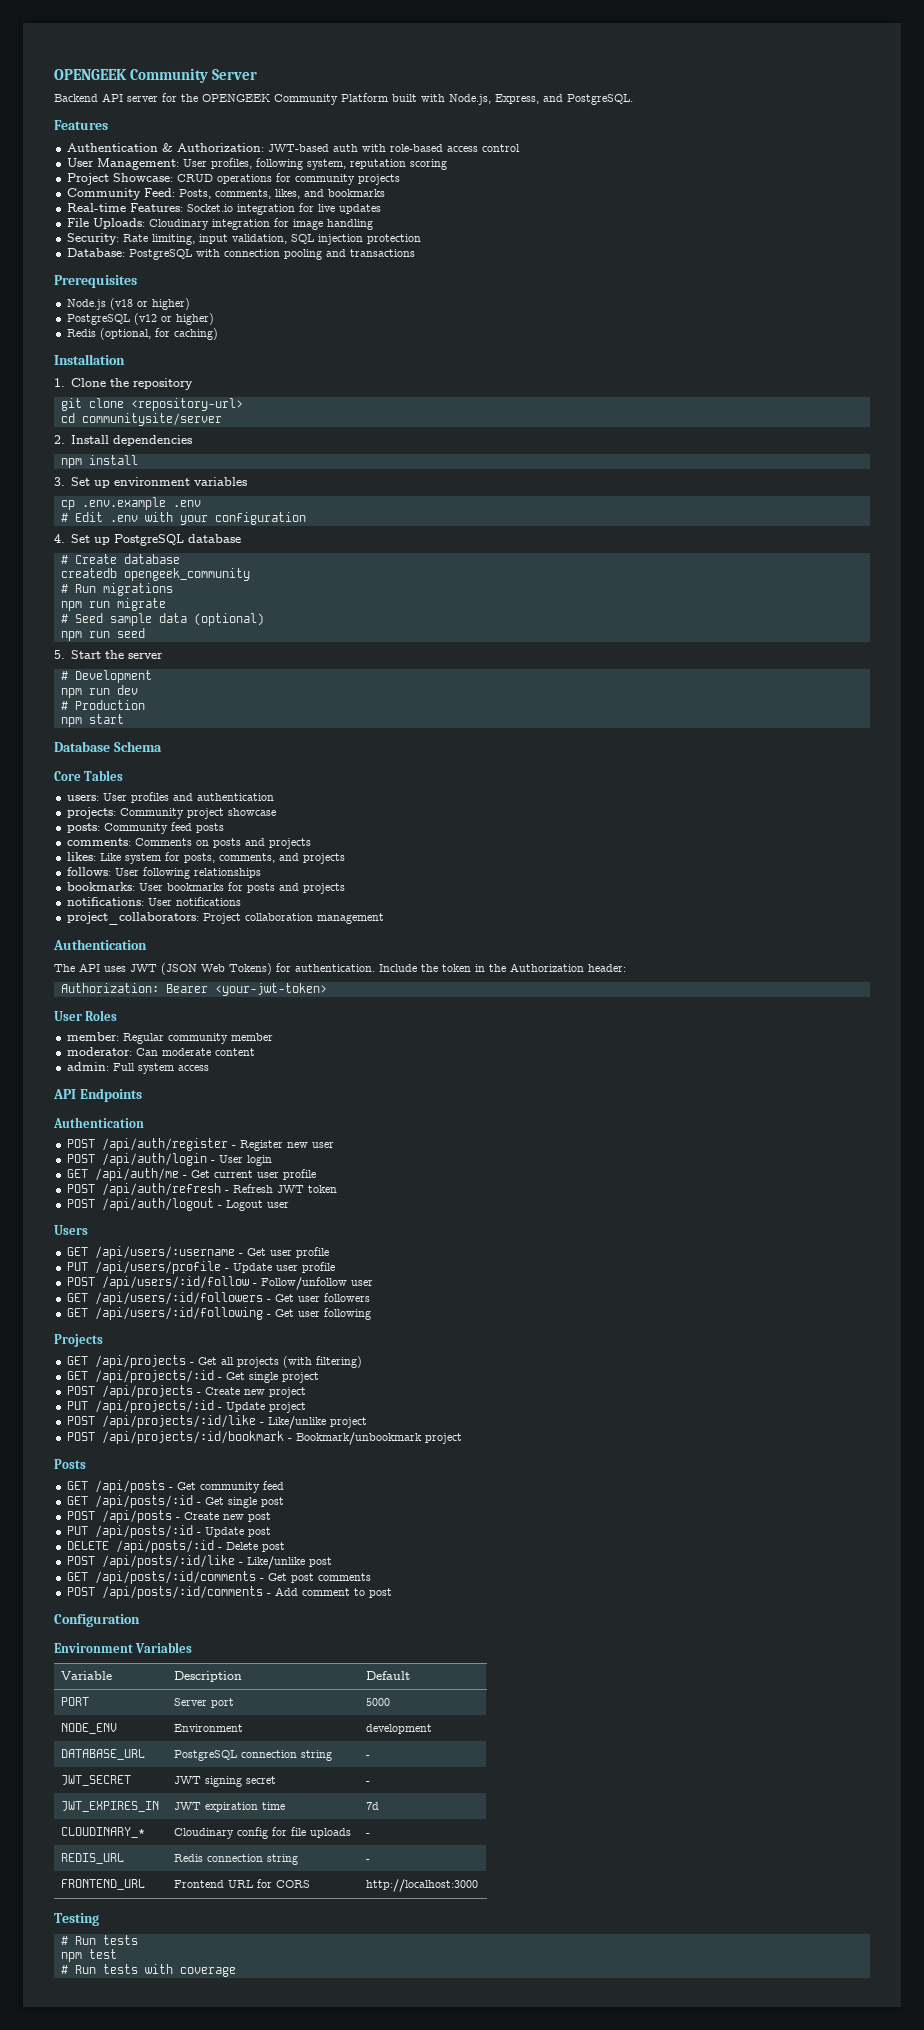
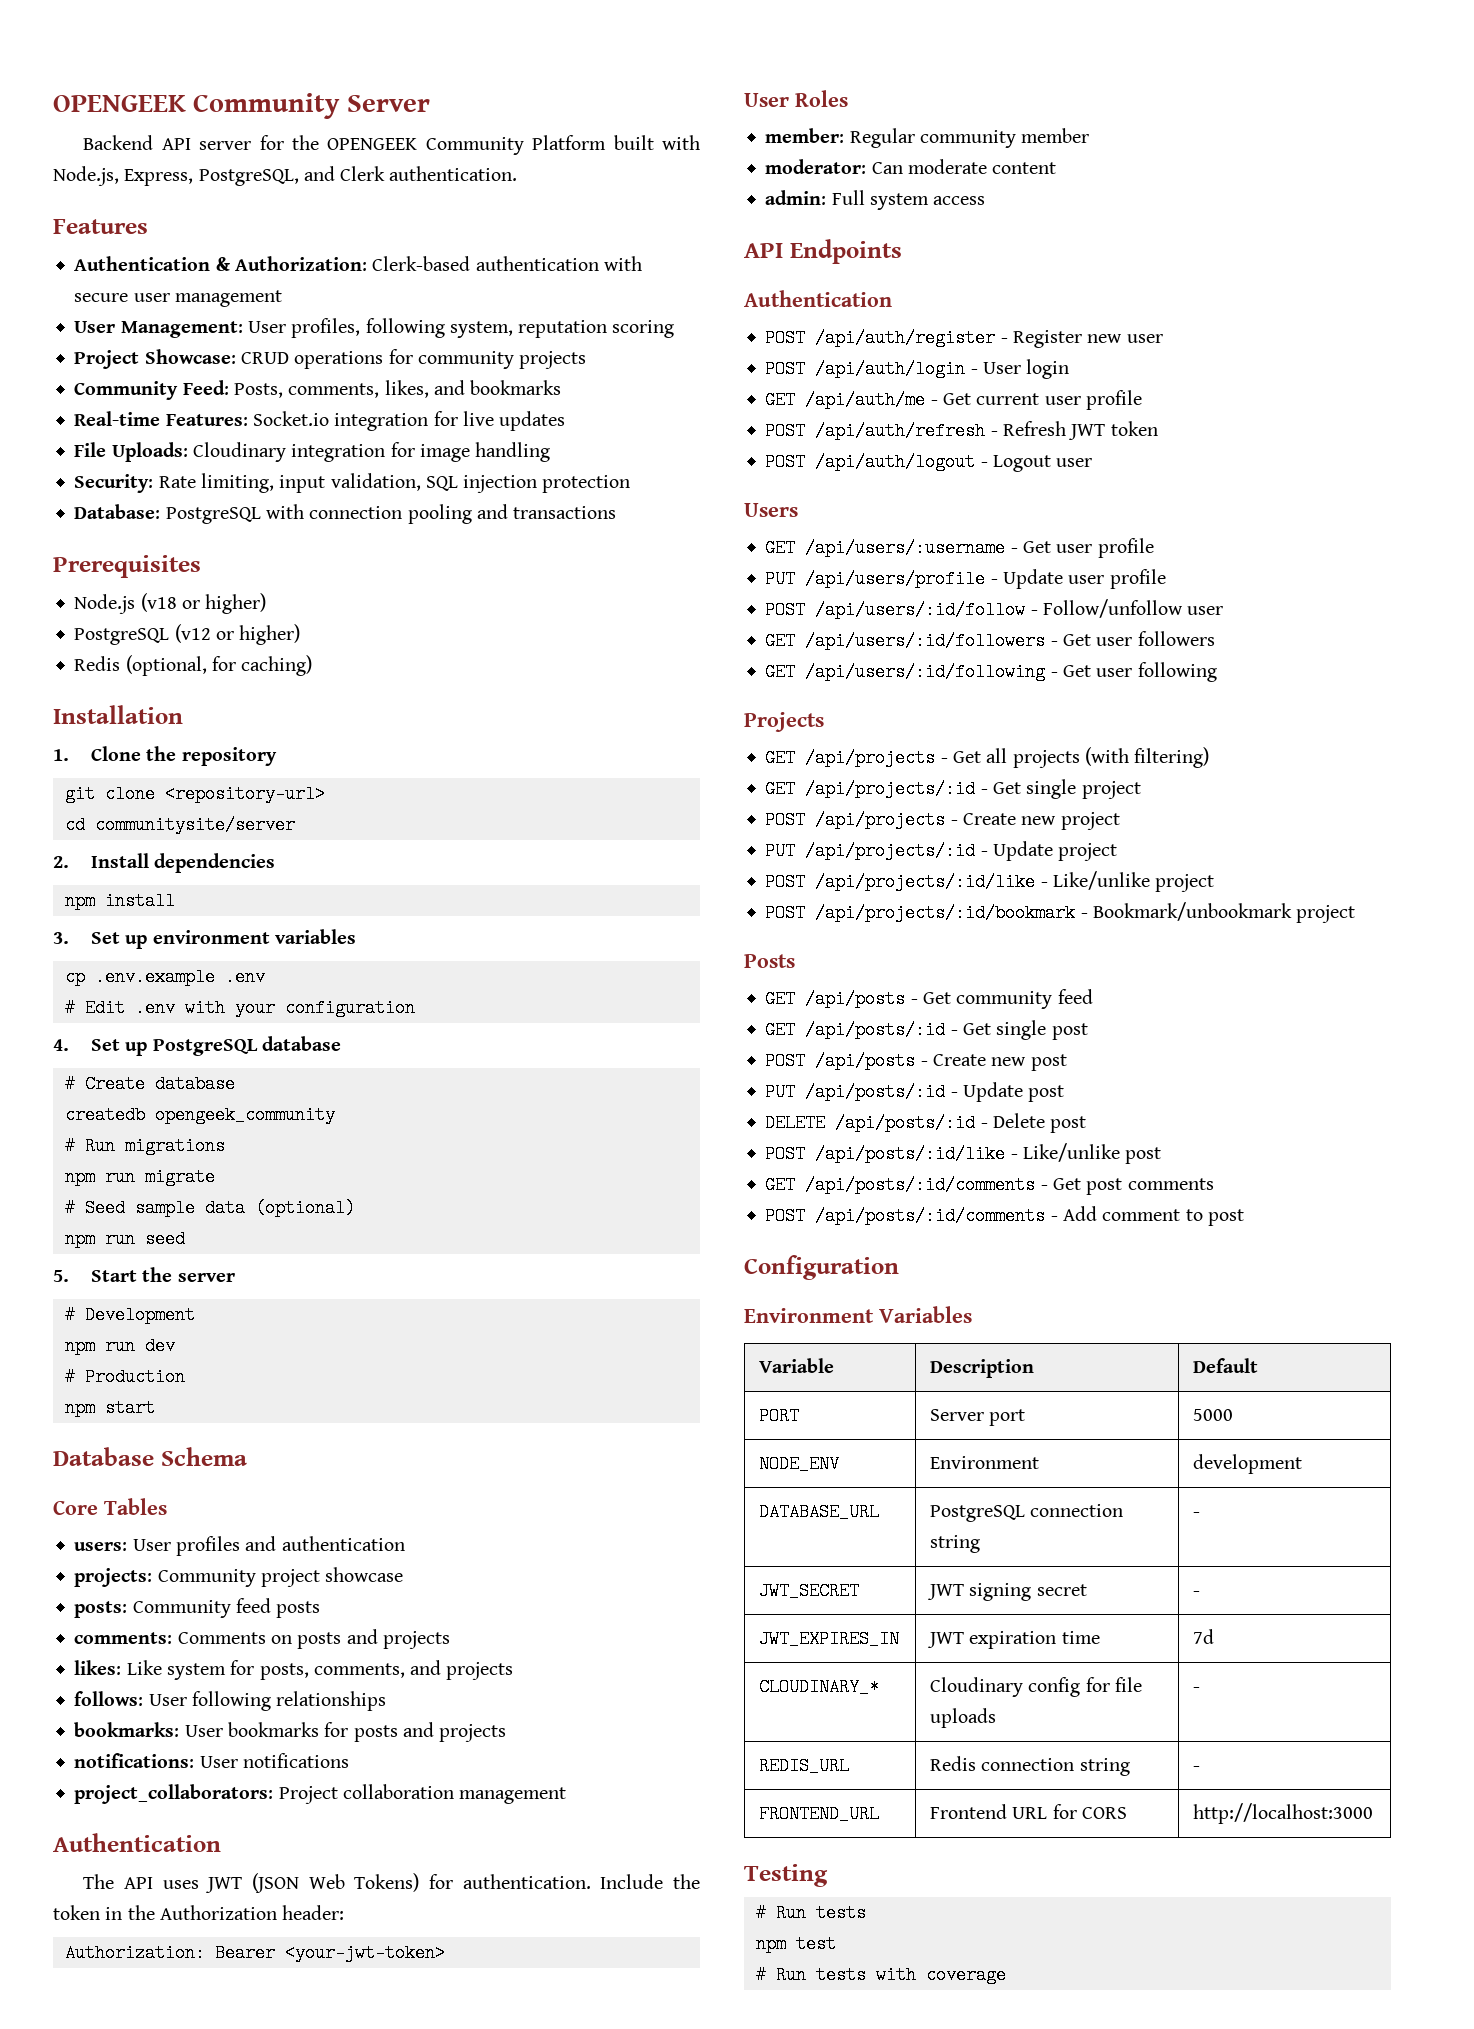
- Backend API server for the OPENGEEK Community Platform built with Node.js, Express, and PostgreSQL.
+ Backend API server for the OPENGEEK Community Platform built with Node.js, Express, PostgreSQL, and Clerk authentication.
- Authentication & Authorization: JWT-based auth with role-based access control
+ Authentication & Authorization: Clerk-based authentication with secure user management

